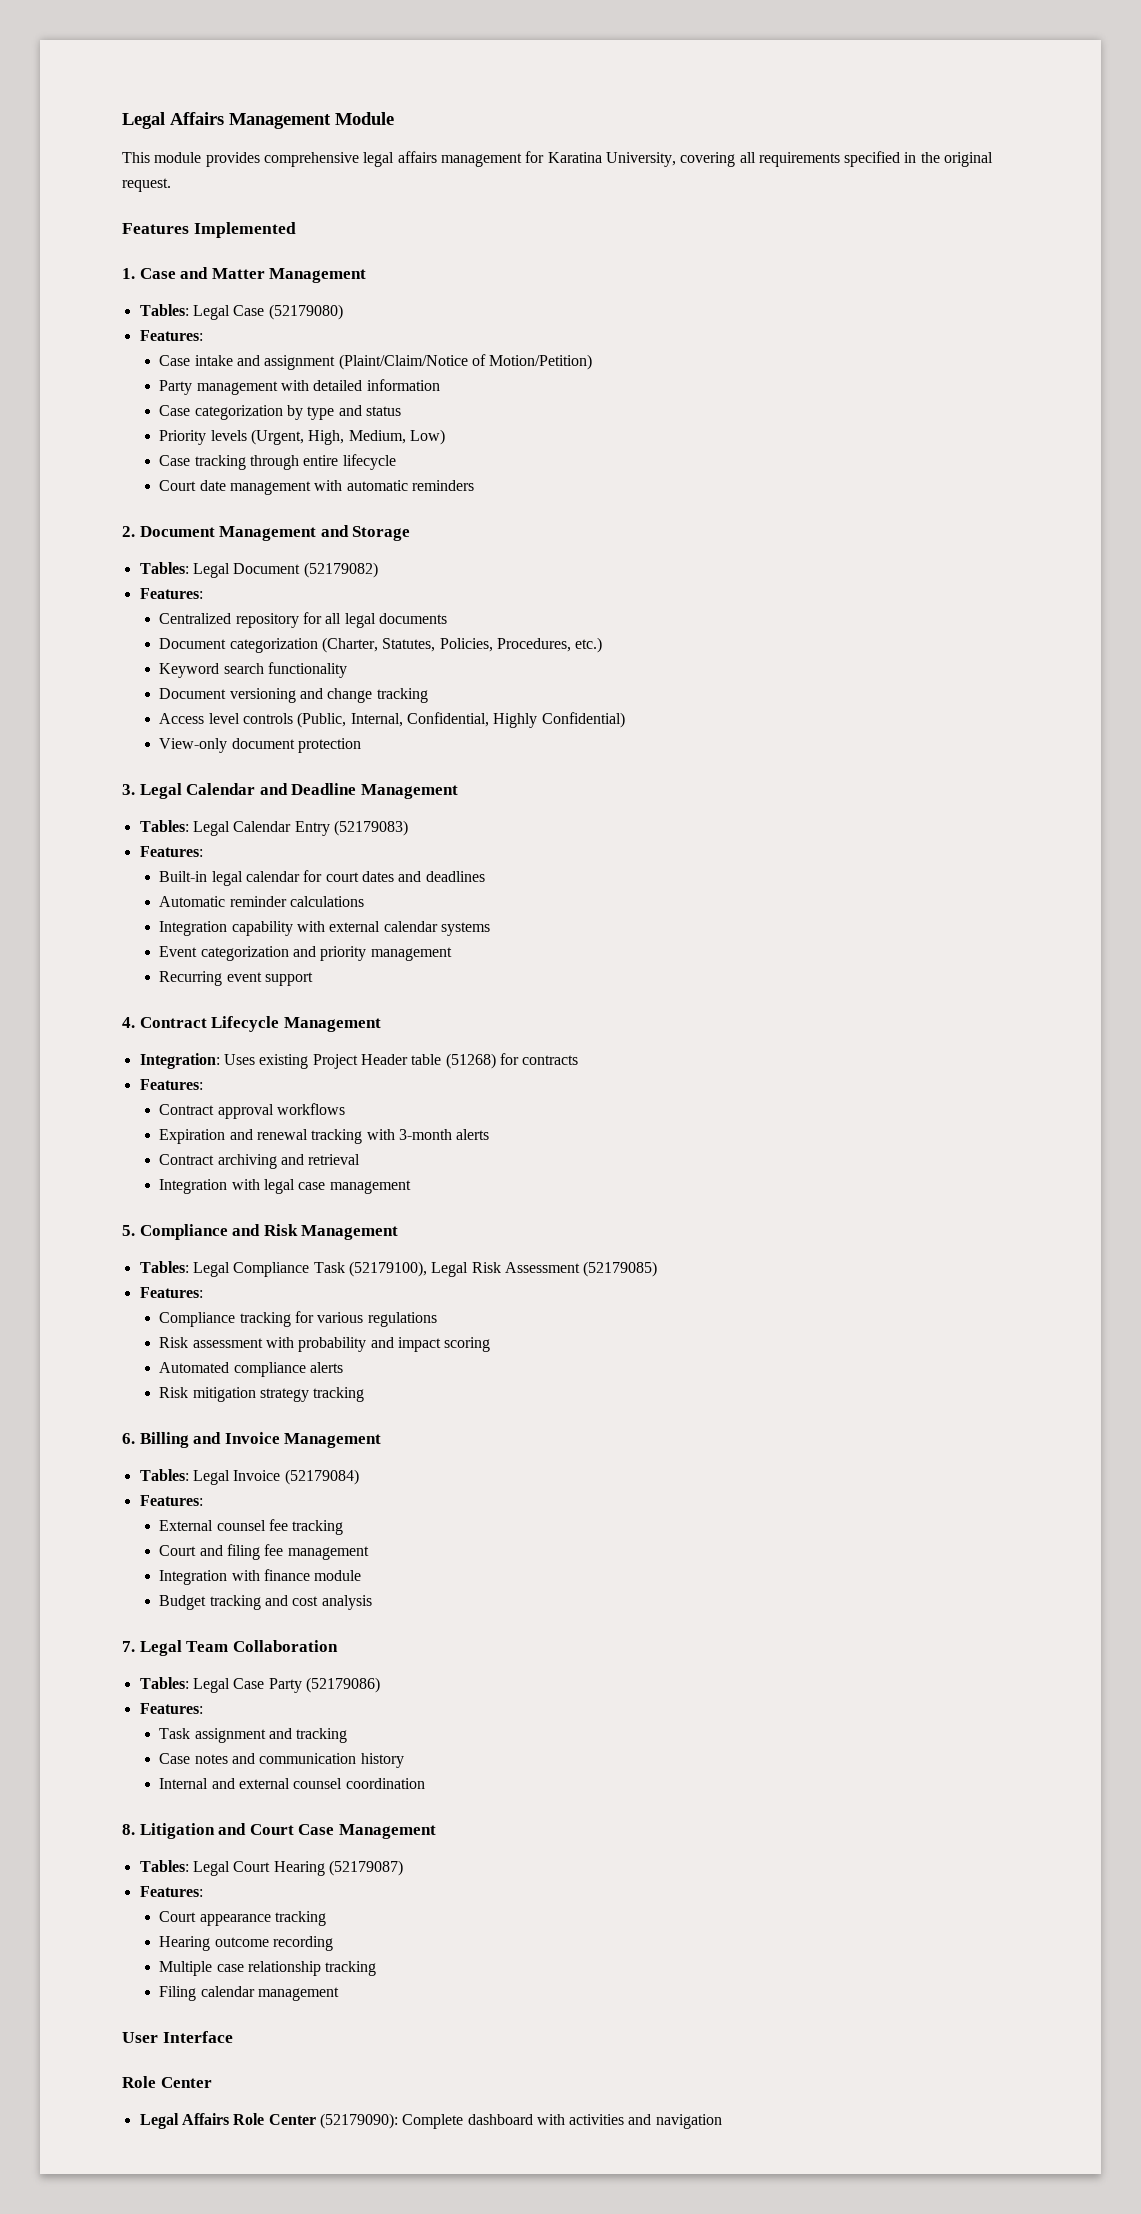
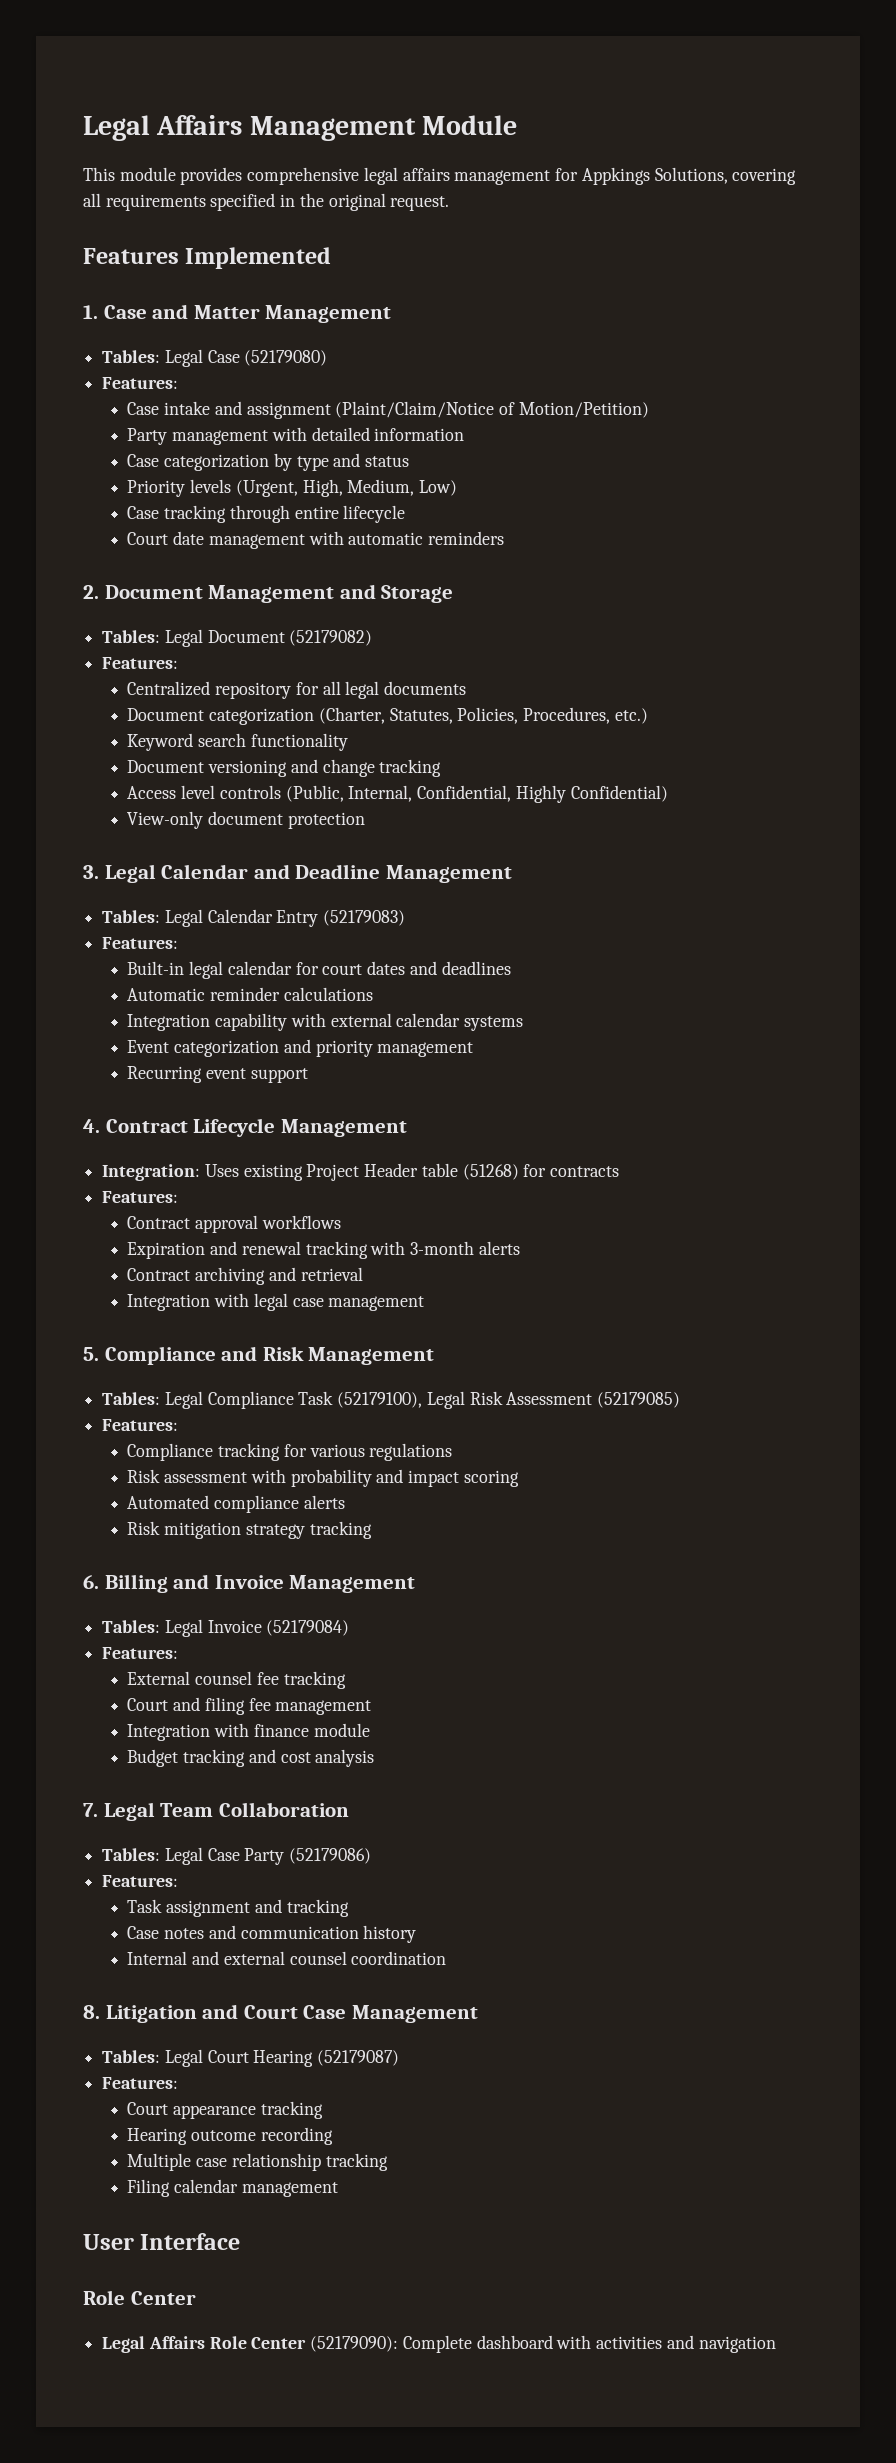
- This module provides comprehensive legal affairs management for Karatina University, covering all requirements specified in the original request.
+ This module provides comprehensive legal affairs management for Appkings Solutions, covering all requirements specified in the original request.

